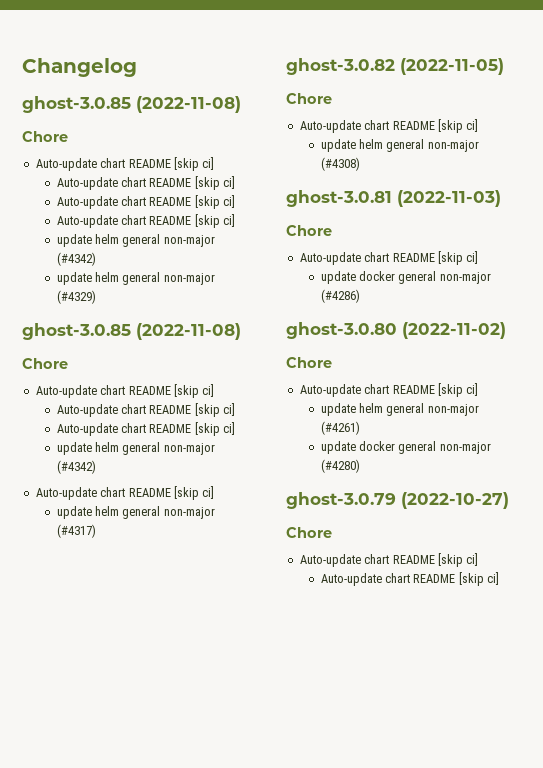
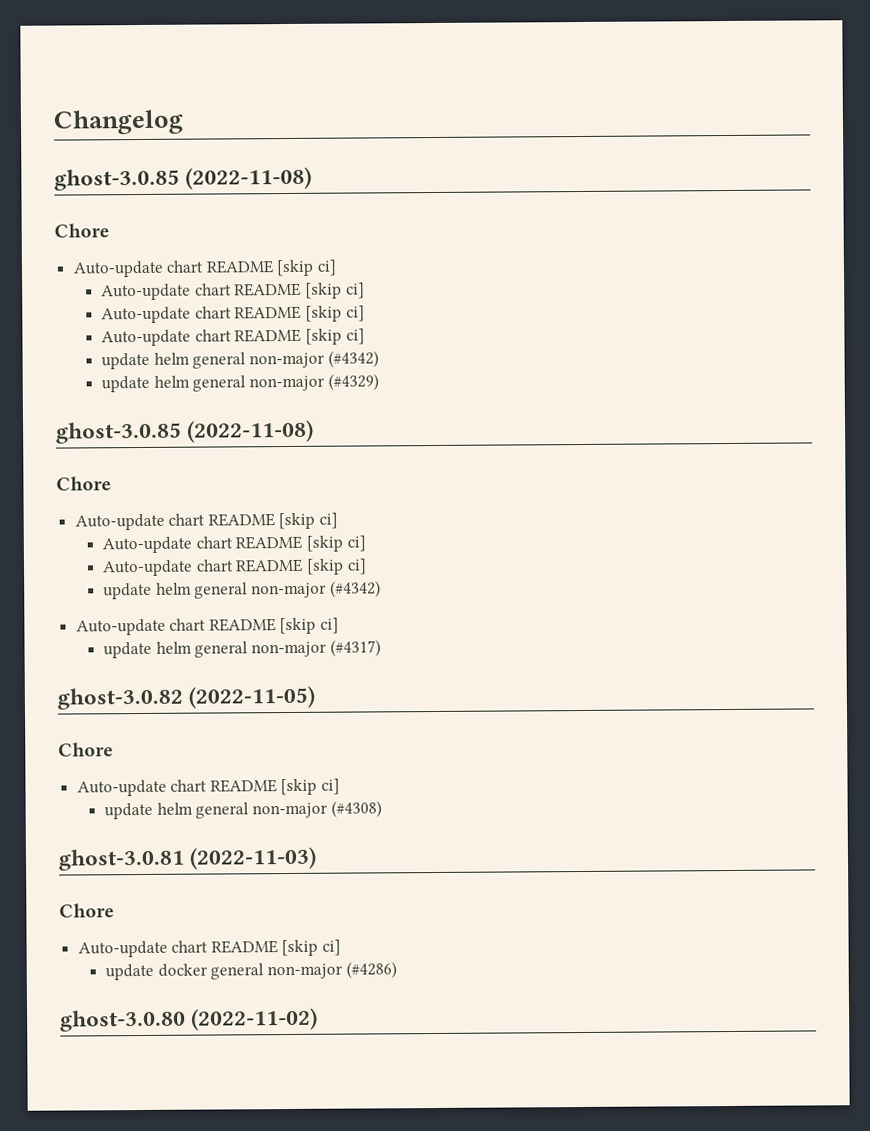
  ghost-3.0.80 (2022-11-02)
- Chore
- Auto-update chart README [skip ci]
- update helm general non-major (#4261)
- update docker general non-major (#4280)
- ghost-3.0.79 (2022-10-27)
- Chore
- Auto-update chart README [skip ci]
- Auto-update chart README [skip ci]

